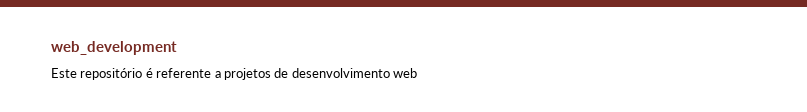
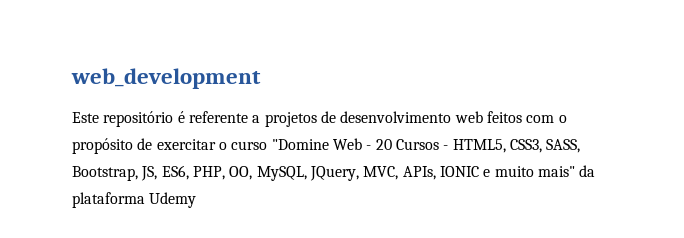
- Este repositório é referente a projetos de desenvolvimento web
+ Este repositório é referente a projetos de desenvolvimento web feitos com o propósito de exercitar o curso "Domine Web - 20 Cursos - HTML5, CSS3, SASS, Bootstrap, JS, ES6, PHP, OO, MySQL, JQuery, MVC, APIs, IONIC e muito mais" da plataforma Udemy

